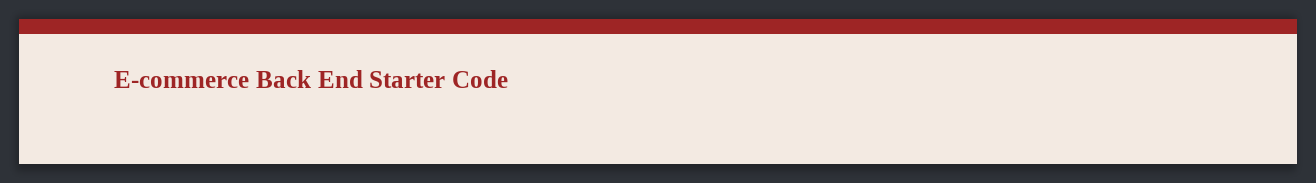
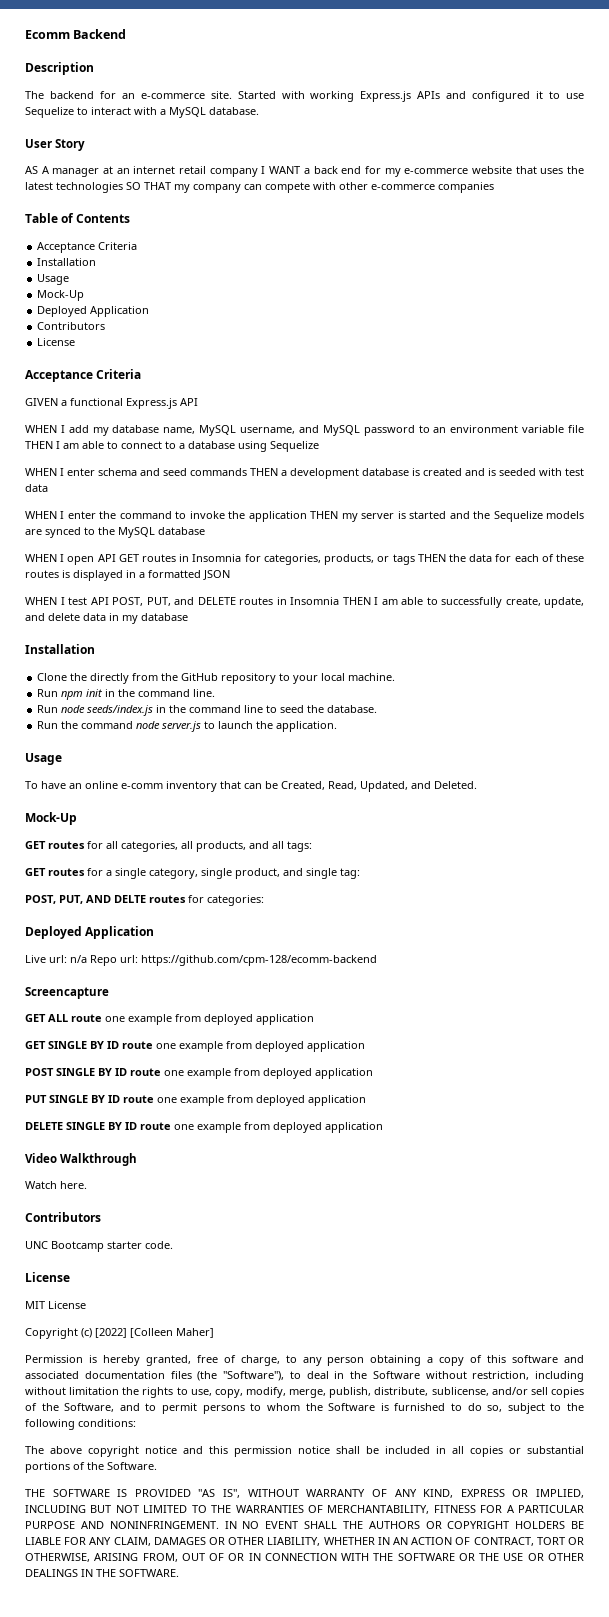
- E-commerce Back End Starter Code
+ Ecomm Backend
+ Description
+ The backend for an e-commerce site. Started with working Express.js APIs and configured it to use Sequelize to interact with a MySQL database.
+ User Story
+ AS A manager at an internet retail company I WANT a back end for my e-commerce website that uses the latest technologies SO THAT my company can compete with other e-commerce companies
+ Table of Contents
+ Acceptance Criteria
+ Installation
+ Usage
+ Mock-Up
+ Deployed Application
+ Contributors
+ License
+ Acceptance Criteria
+ GIVEN a functional Express.js API
+ WHEN I add my database name, MySQL username, and MySQL password to an environment variable file THEN I am able to connect to a database using Sequelize
+ WHEN I enter schema and seed commands THEN a development database is created and is seeded with test data
+ WHEN I enter the command to invoke the application THEN my server is started and the Sequelize models are synced to the MySQL database
+ WHEN I open API GET routes in Insomnia for categories, products, or tags THEN the data for each of these routes is displayed in a formatted JSON
+ WHEN I test API POST, PUT, and DELETE routes in Insomnia THEN I am able to successfully create, update, and delete data in my database
+ Installation
+ Clone the directly from the GitHub repository to your local machine.
+ Run npm init in the command line.
+ Run node seeds/index.js in the command line to seed the database.
+ Run the command node server.js to launch the application.
+ Usage
+ To have an online e-comm inventory that can be Created, Read, Updated, and Deleted.
+ Mock-Up
+ GET routes for all categories, all products, and all tags:
+ GET routes for a single category, single product, and single tag:
+ POST, PUT, AND DELTE routes for categories:
+ Deployed Application
+ Live url: n/a Repo url: https://github.com/cpm-128/ecomm-backend
+ Screencapture
+ GET ALL route one example from deployed application
+ GET SINGLE BY ID route one example from deployed application
+ POST SINGLE BY ID route one example from deployed application
+ PUT SINGLE BY ID route one example from deployed application
+ DELETE SINGLE BY ID route one example from deployed application
+ Video Walkthrough
+ Watch here.
+ Contributors
+ UNC Bootcamp starter code.
+ License
+ MIT License
+ Copyright (c) [2022] [Colleen Maher]
+ Permission is hereby granted, free of charge, to any person obtaining a copy of this software and associated documentation files (the "Software"), to deal in the Software without restriction, including without limitation the rights to use, copy, modify, merge, publish, distribute, sublicense, and/or sell copies of the Software, and to permit persons to whom the Software is furnished to do so, subject to the following conditions:
+ The above copyright notice and this permission notice shall be included in all copies or substantial portions of the Software.
+ THE SOFTWARE IS PROVIDED "AS IS", WITHOUT WARRANTY OF ANY KIND, EXPRESS OR IMPLIED, INCLUDING BUT NOT LIMITED TO THE WARRANTIES OF MERCHANTABILITY, FITNESS FOR A PARTICULAR PURPOSE AND NONINFRINGEMENT. IN NO EVENT SHALL THE AUTHORS OR COPYRIGHT HOLDERS BE LIABLE FOR ANY CLAIM, DAMAGES OR OTHER LIABILITY, WHETHER IN AN ACTION OF CONTRACT, TORT OR OTHERWISE, ARISING FROM, OUT OF OR IN CONNECTION WITH THE SOFTWARE OR THE USE OR OTHER DEALINGS IN THE SOFTWARE.

